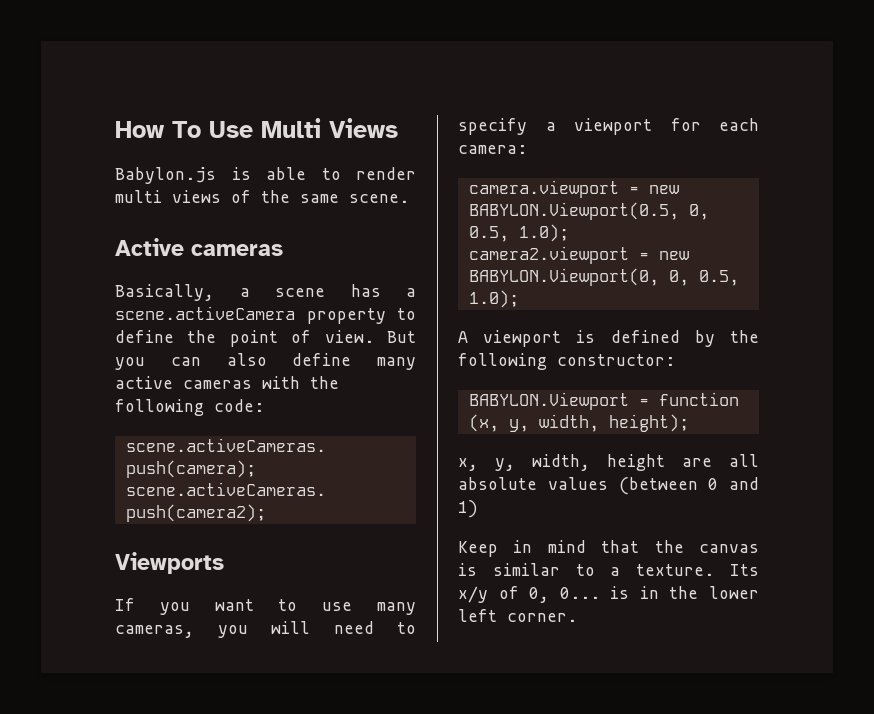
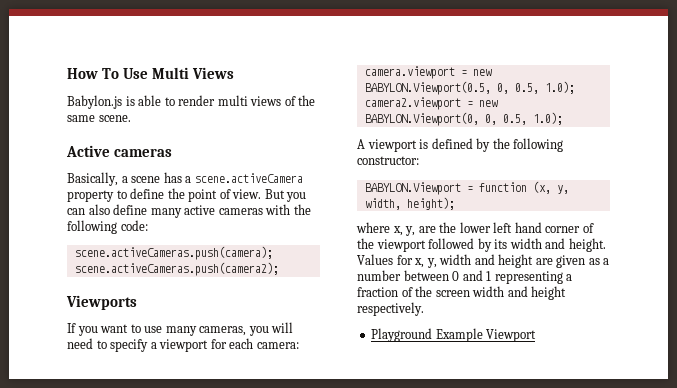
- x, y, width, height are all absolute values (between 0 and 1)
- Keep in mind that the canvas is similar to a texture. Its x/y of 0, 0... is in the lower left corner.
+ where x, y, are the lower left hand corner of the viewport followed by its width and height. Values for x, y, width and height are given as a number between 0 and 1 representing a fraction of the screen width and height respectively.
+ Playground Example Viewport

